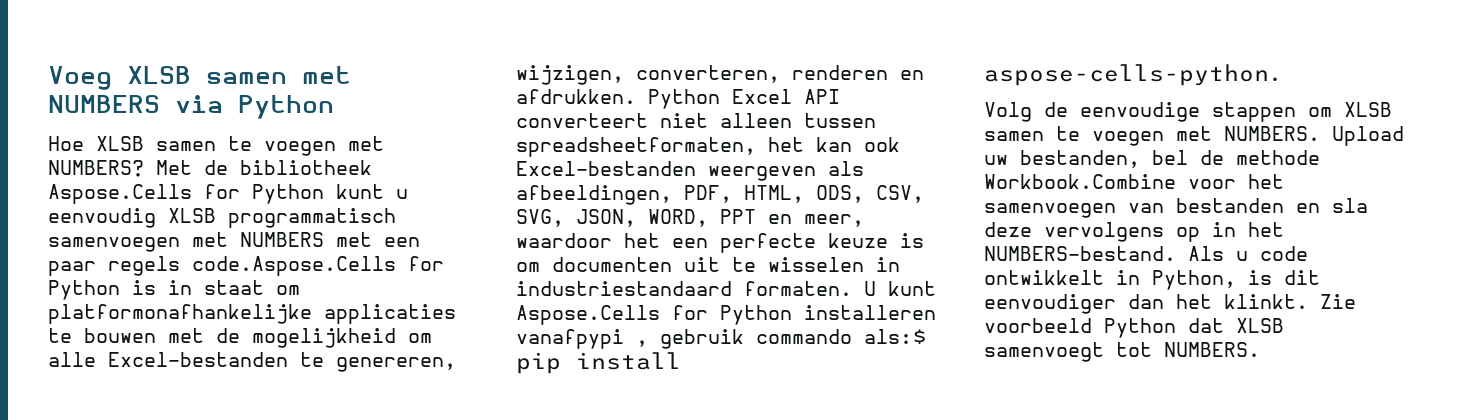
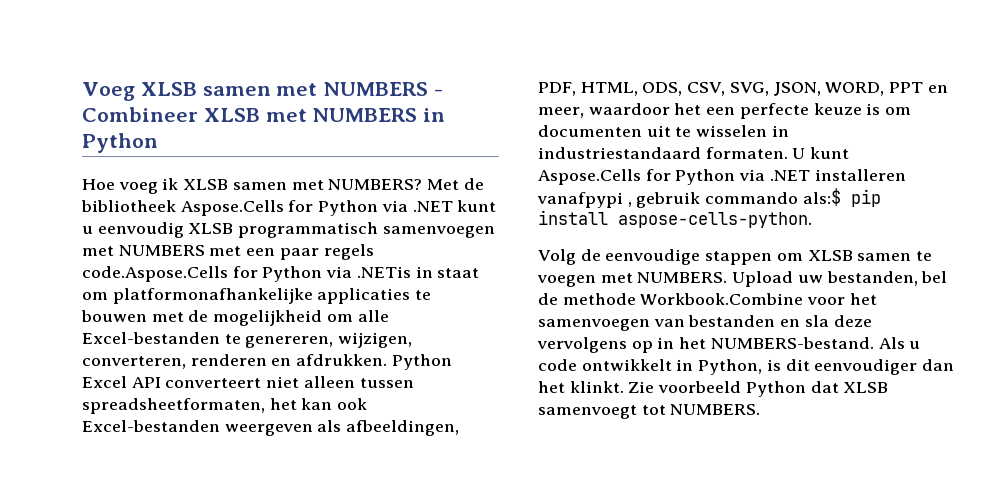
- Voeg XLSB samen met NUMBERS via Python
- Hoe XLSB samen te voegen met NUMBERS?
+ Voeg XLSB samen met NUMBERS - Combineer XLSB met NUMBERS in Python
+ Hoe voeg ik XLSB samen met NUMBERS?
- Met de bibliotheek Aspose.Cells for Python kunt u eenvoudig XLSB programmatisch samenvoegen met NUMBERS met een paar regels code.Aspose.Cells for Python is in staat om platformonafhankelijke applicaties te bouwen met de mogelijkheid om alle Excel-bestanden te genereren, wijzigen, converteren, renderen en afdrukken.
+ Met de bibliotheek Aspose.Cells for Python via .NET kunt u eenvoudig XLSB programmatisch samenvoegen met NUMBERS met een paar regels code.Aspose.Cells for Python via .NETis in staat om platformonafhankelijke applicaties te bouwen met de mogelijkheid om alle Excel-bestanden te genereren, wijzigen, converteren, renderen en afdrukken.
- U kunt Aspose.Cells for Python installeren vanafpypi , gebruik commando als:$ pip install aspose-cells-python.
+ U kunt Aspose.Cells for Python via .NET installeren vanafpypi , gebruik commando als:$ pip install aspose-cells-python.

